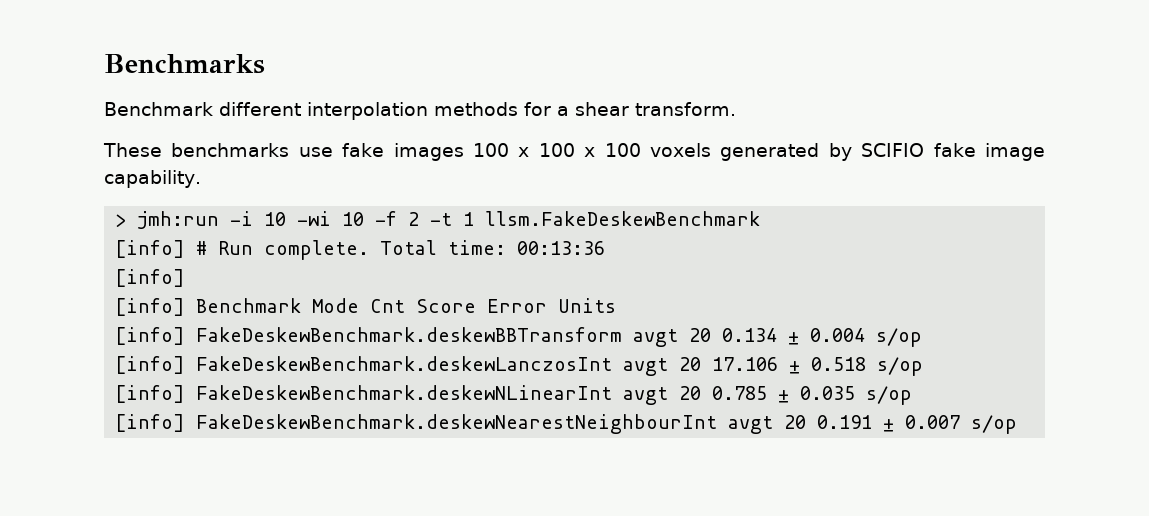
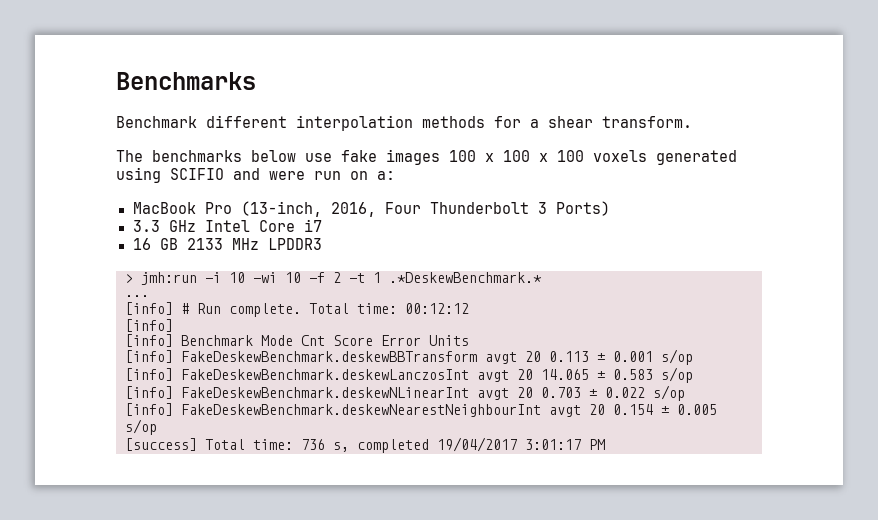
- These benchmarks use fake images 100 x 100 x 100 voxels generated by SCIFIO fake image capability.
+ The benchmarks below use fake images 100 x 100 x 100 voxels generated using SCIFIO and were run on a:
+ MacBook Pro (13-inch, 2016, Four Thunderbolt 3 Ports)
+ 3.3 GHz Intel Core i7
+ 16 GB 2133 MHz LPDDR3
- > jmh:run -i 10 -wi 10 -f 2 -t 1 llsm.FakeDeskewBenchmark
+ > jmh:run -i 10 -wi 10 -f 2 -t 1 .*DeskewBenchmark.*
+ ...
- Total time: 00:13:36
+ Total time: 00:12:12
- [info] FakeDeskewBenchmark.deskewBBTransform avgt 20 0.134 ± 0.004 s/op
+ [info] FakeDeskewBenchmark.deskewBBTransform avgt 20 0.113 ± 0.001 s/op
- [info] FakeDeskewBenchmark.deskewLanczosInt avgt 20 17.106 ± 0.518 s/op
+ [info] FakeDeskewBenchmark.deskewLanczosInt avgt 20 14.065 ± 0.583 s/op
- [info] FakeDeskewBenchmark.deskewNLinearInt avgt 20 0.785 ± 0.035 s/op
+ [info] FakeDeskewBenchmark.deskewNLinearInt avgt 20 0.703 ± 0.022 s/op
- [info] FakeDeskewBenchmark.deskewNearestNeighbourInt avgt 20 0.191 ± 0.007 s/op
+ [info] FakeDeskewBenchmark.deskewNearestNeighbourInt avgt 20 0.154 ± 0.005 s/op
+ [success] Total time: 736 s, completed 19/04/2017 3:01:17 PM

